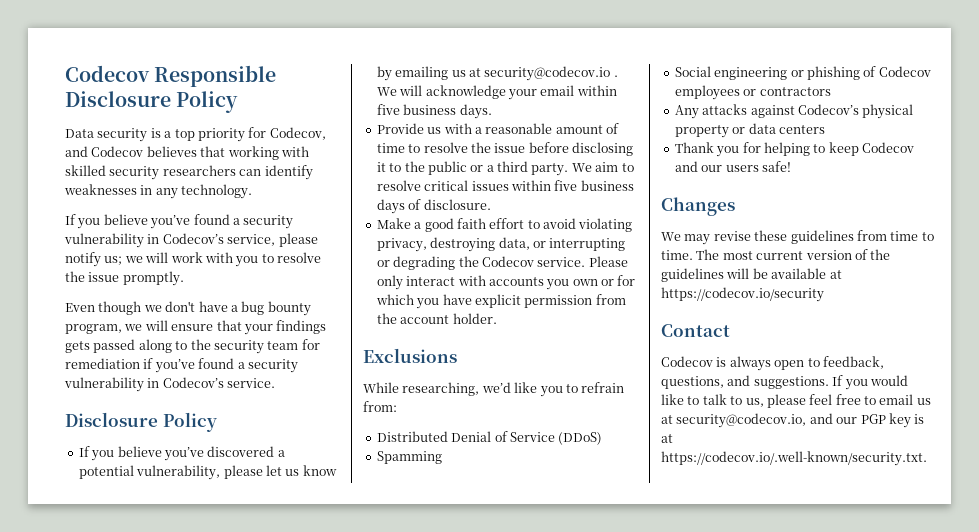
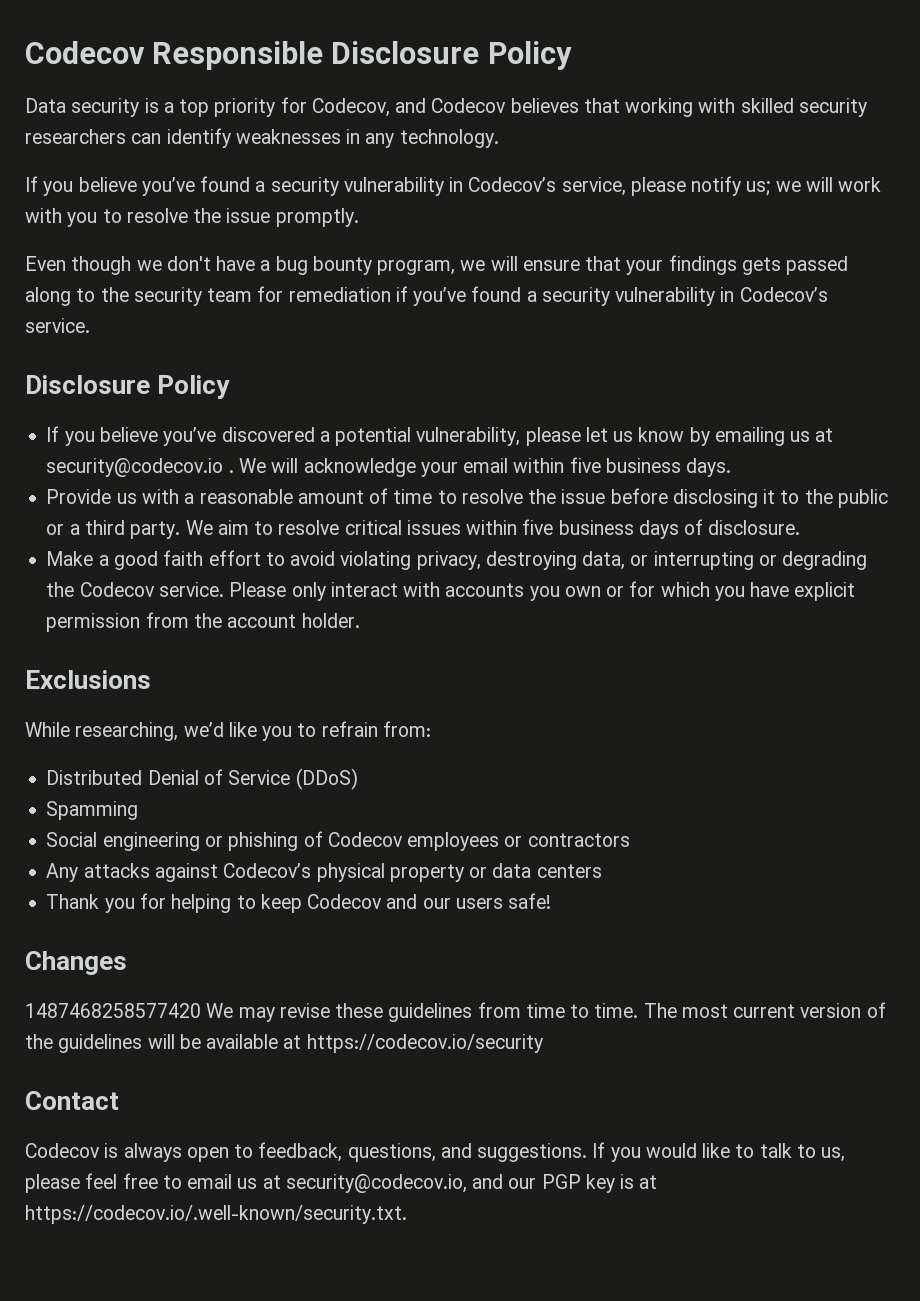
- We may revise these guidelines from time to time.
+ 1487468258577420 We may revise these guidelines from time to time.

